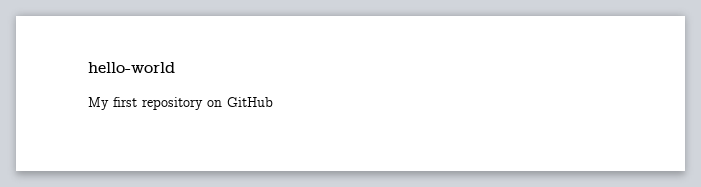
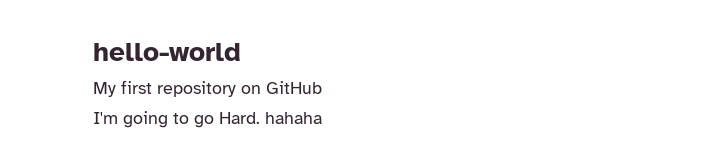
+ I'm going to go Hard. hahaha

